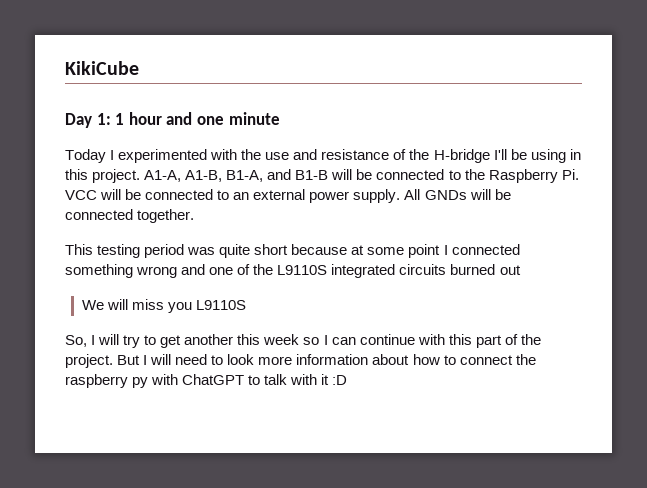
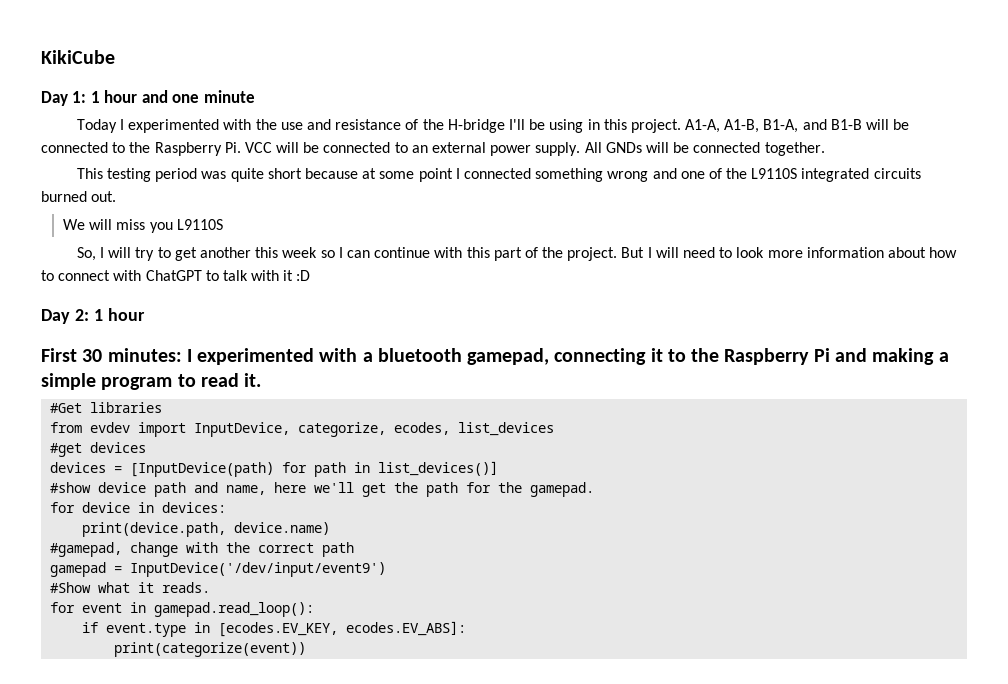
- This testing period was quite short because at some point I connected something wrong and one of the L9110S integrated circuits burned out
+ This testing period was quite short because at some point I connected something wrong and one of the L9110S integrated circuits burned out.
- But I will need to look more information about how to connect the raspberry py with ChatGPT to talk with it :D
+ But I will need to look more information about how to connect with ChatGPT to talk with it :D
+ Day 2: 1 hour
+ First 30 minutes: I experimented with a bluetooth gamepad, connecting it to the Raspberry Pi and making a simple program to read it.
+ #Get libraries
+ from evdev import InputDevice, categorize, ecodes, list_devices
+ #get devices
+ devices = [InputDevice(path) for path in list_devices()]
+ #show device path and name, here we'll get the path for the gamepad.
+ for device in devices:
+ print(device.path, device.name)
+ #gamepad, change with the correct path
+ gamepad = InputDevice('/dev/input/event9')
+ #Show what it reads.
+ for event in gamepad.read_loop():
+ if event.type in [ecodes.EV_KEY, ecodes.EV_ABS]:
+ print(categorize(event))

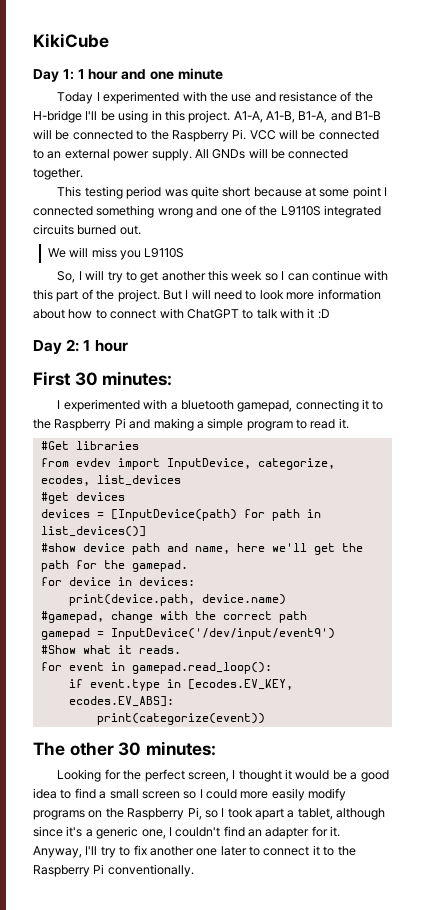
- First 30 minutes: I experimented with a bluetooth gamepad, connecting it to the Raspberry Pi and making a simple program to read it.
+ First 30 minutes:
+ I experimented with a bluetooth gamepad, connecting it to the Raspberry Pi and making a simple program to read it.
+ The other 30 minutes:
+ Looking for the perfect screen, I thought it would be a good idea to find a small screen so I could more easily modify programs on the Raspberry Pi, so I took apart a tablet, although since it's a generic one, I couldn't find an adapter for it. Anyway, I'll try to fix another one later to connect it to the Raspberry Pi conventionally.

